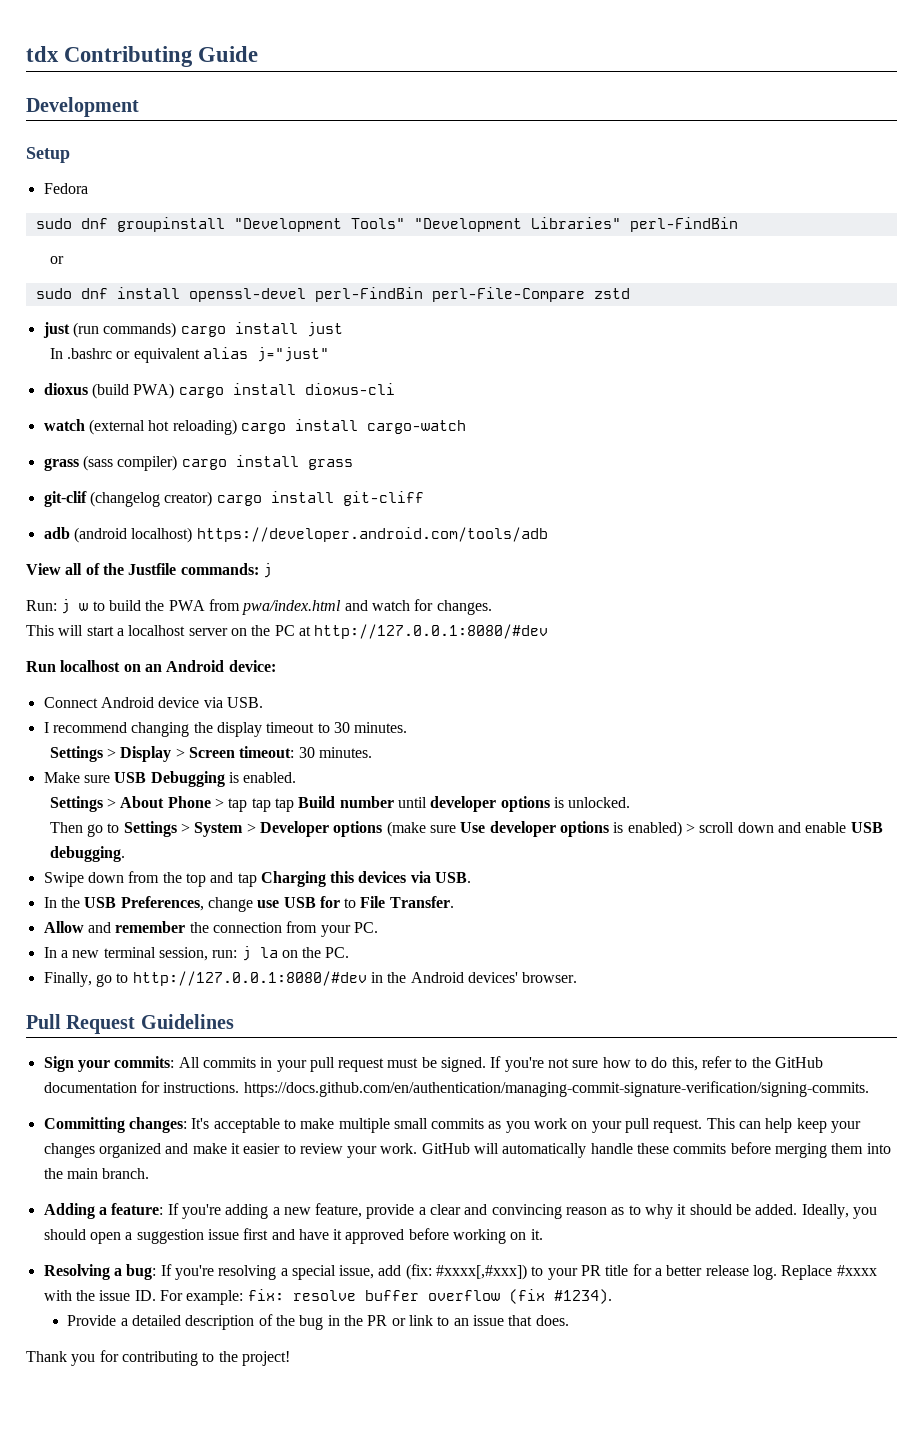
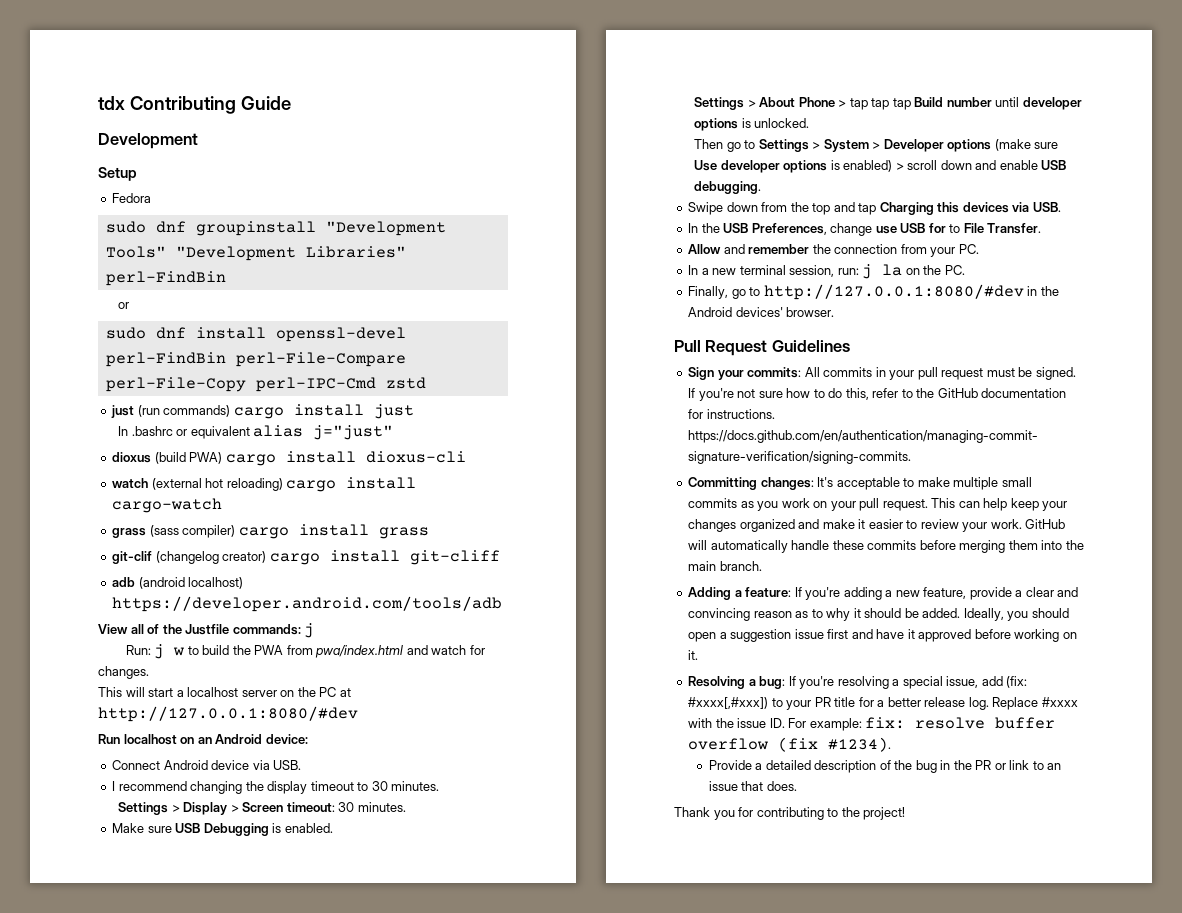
- sudo dnf install openssl-devel perl-FindBin perl-File-Compare zstd
+ sudo dnf install openssl-devel perl-FindBin perl-File-Compare perl-File-Copy perl-IPC-Cmd zstd

